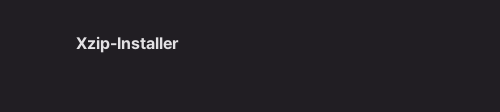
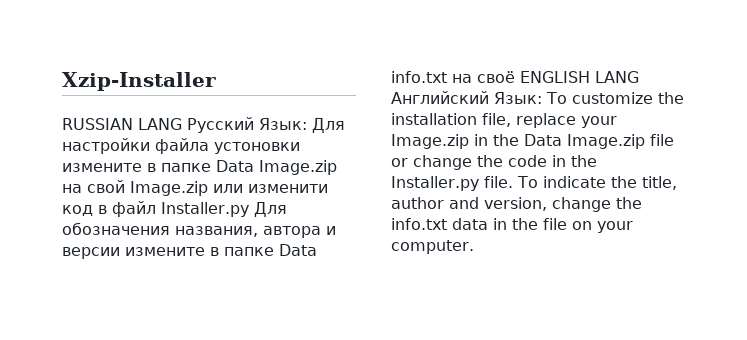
+ RUSSIAN LANG Русский Язык: Для настройки файла устоновки измените в папке Data Image.zip на свой Image.zip или изменити код в файл Installer.py Для обозначения названия, автора и версии измените в папке Data info.txt на своё ENGLISH LANG Английский Язык: To customize the installation file, replace your Image.zip in the Data Image.zip file or change the code in the Installer.py file. To indicate the title, author and version, change the info.txt data in the file on your computer.

